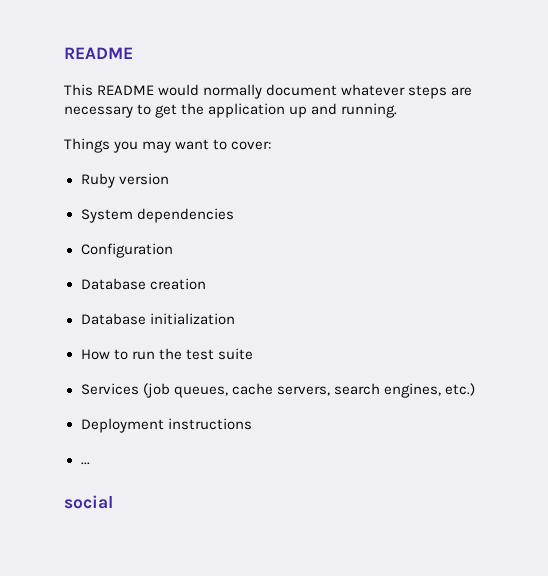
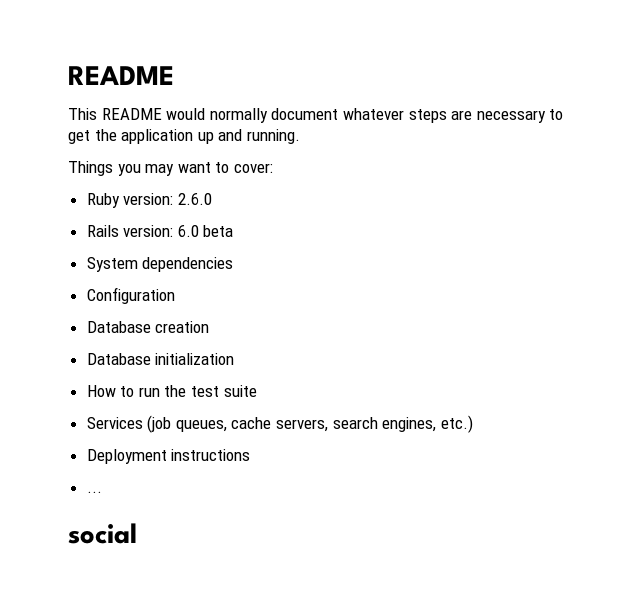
- Ruby version
+ Ruby version: 2.6.0
+ Rails version: 6.0 beta

